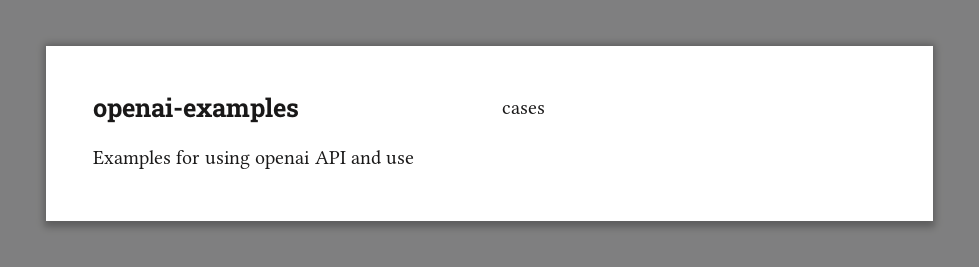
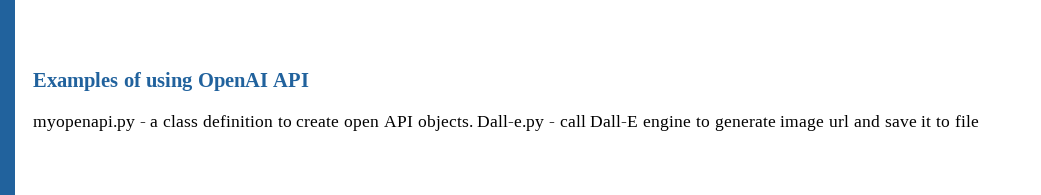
- openai-examples
- Examples for using openai API and use cases
+ Examples of using OpenAI API
+ myopenapi.py - a class definition to create open API objects. Dall-e.py - call Dall-E engine to generate image url and save it to file

